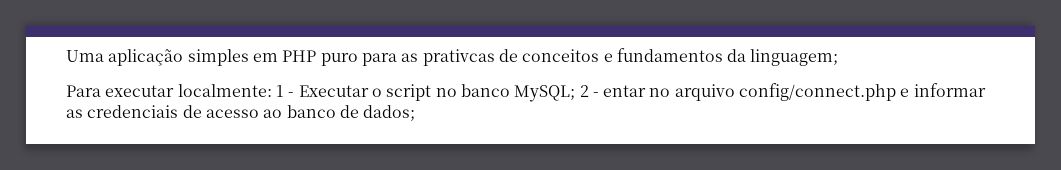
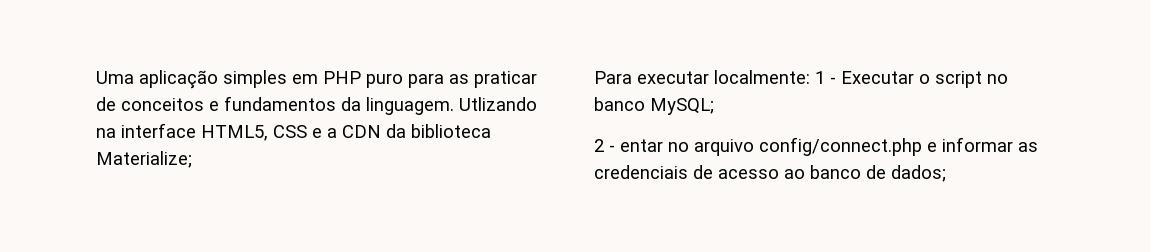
- Uma aplicação simples em PHP puro para as prativcas de conceitos e fundamentos da linguagem;
+ Uma aplicação simples em PHP puro para as praticar de conceitos e fundamentos da linguagem. Utlizando na interface HTML5, CSS e a CDN da biblioteca Materialize;
- Para executar localmente: 1 - Executar o script no banco MySQL; 2 - entar no arquivo config/connect.php e informar as credenciais de acesso ao banco de dados;
+ Para executar localmente: 1 - Executar o script no banco MySQL;
+ 2 - entar no arquivo config/connect.php e informar as credenciais de acesso ao banco de dados;

